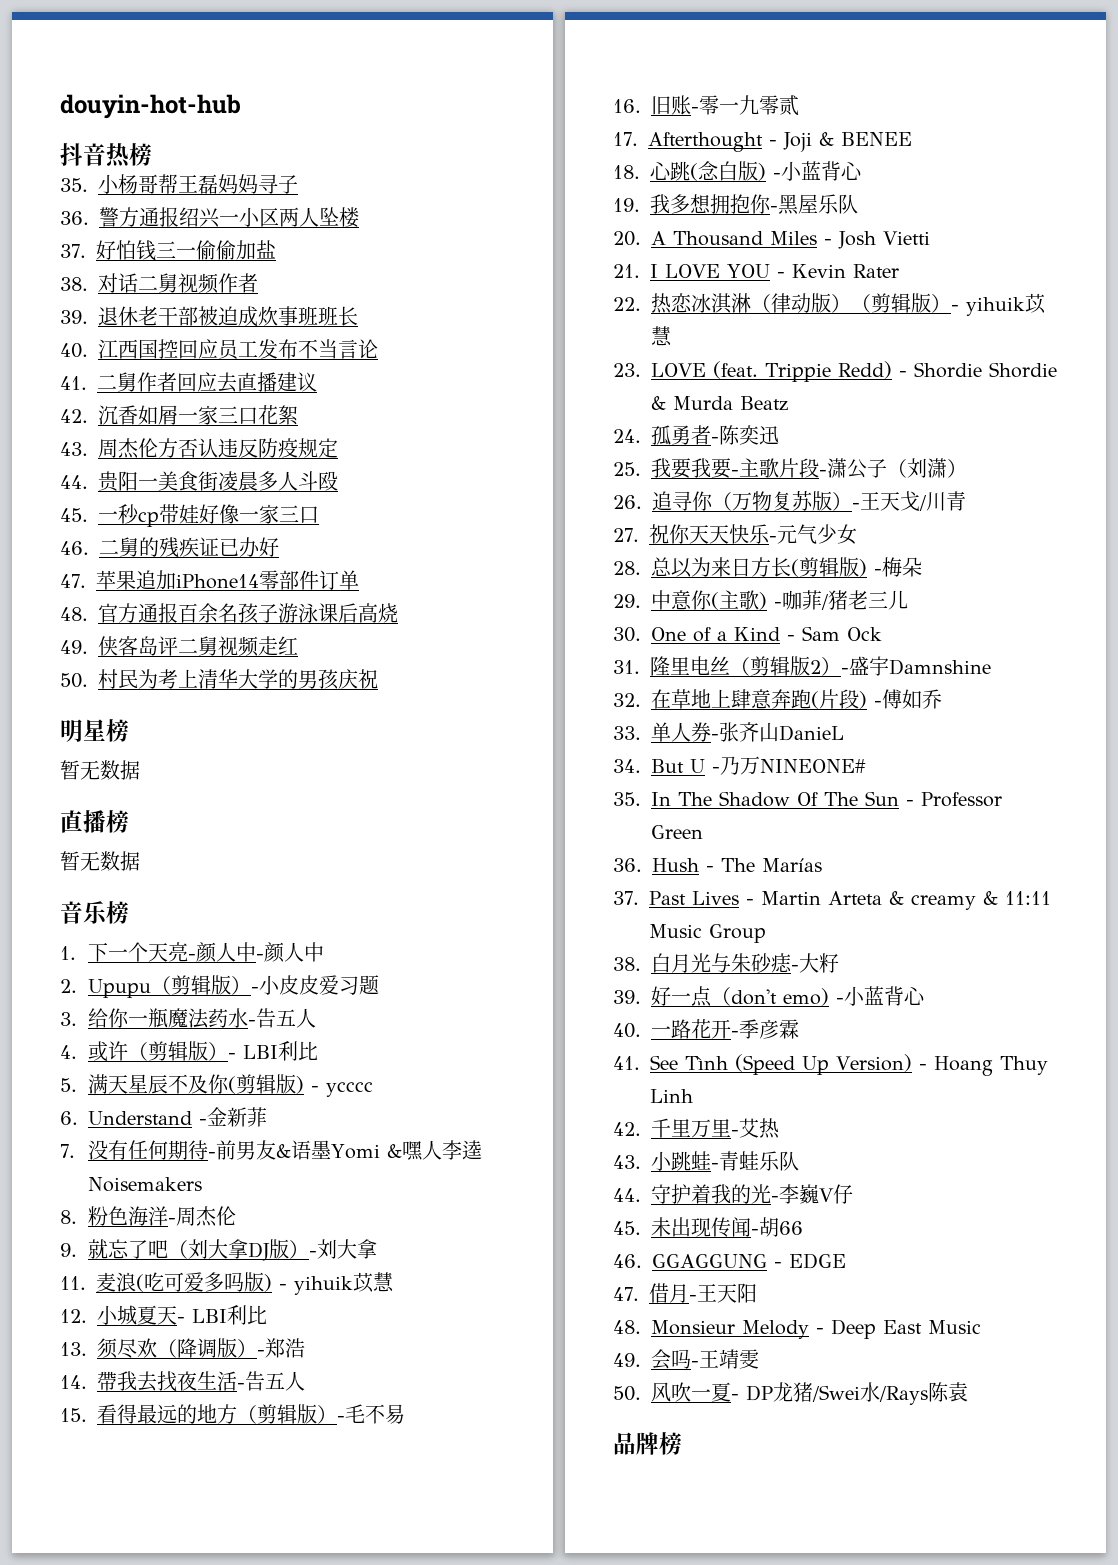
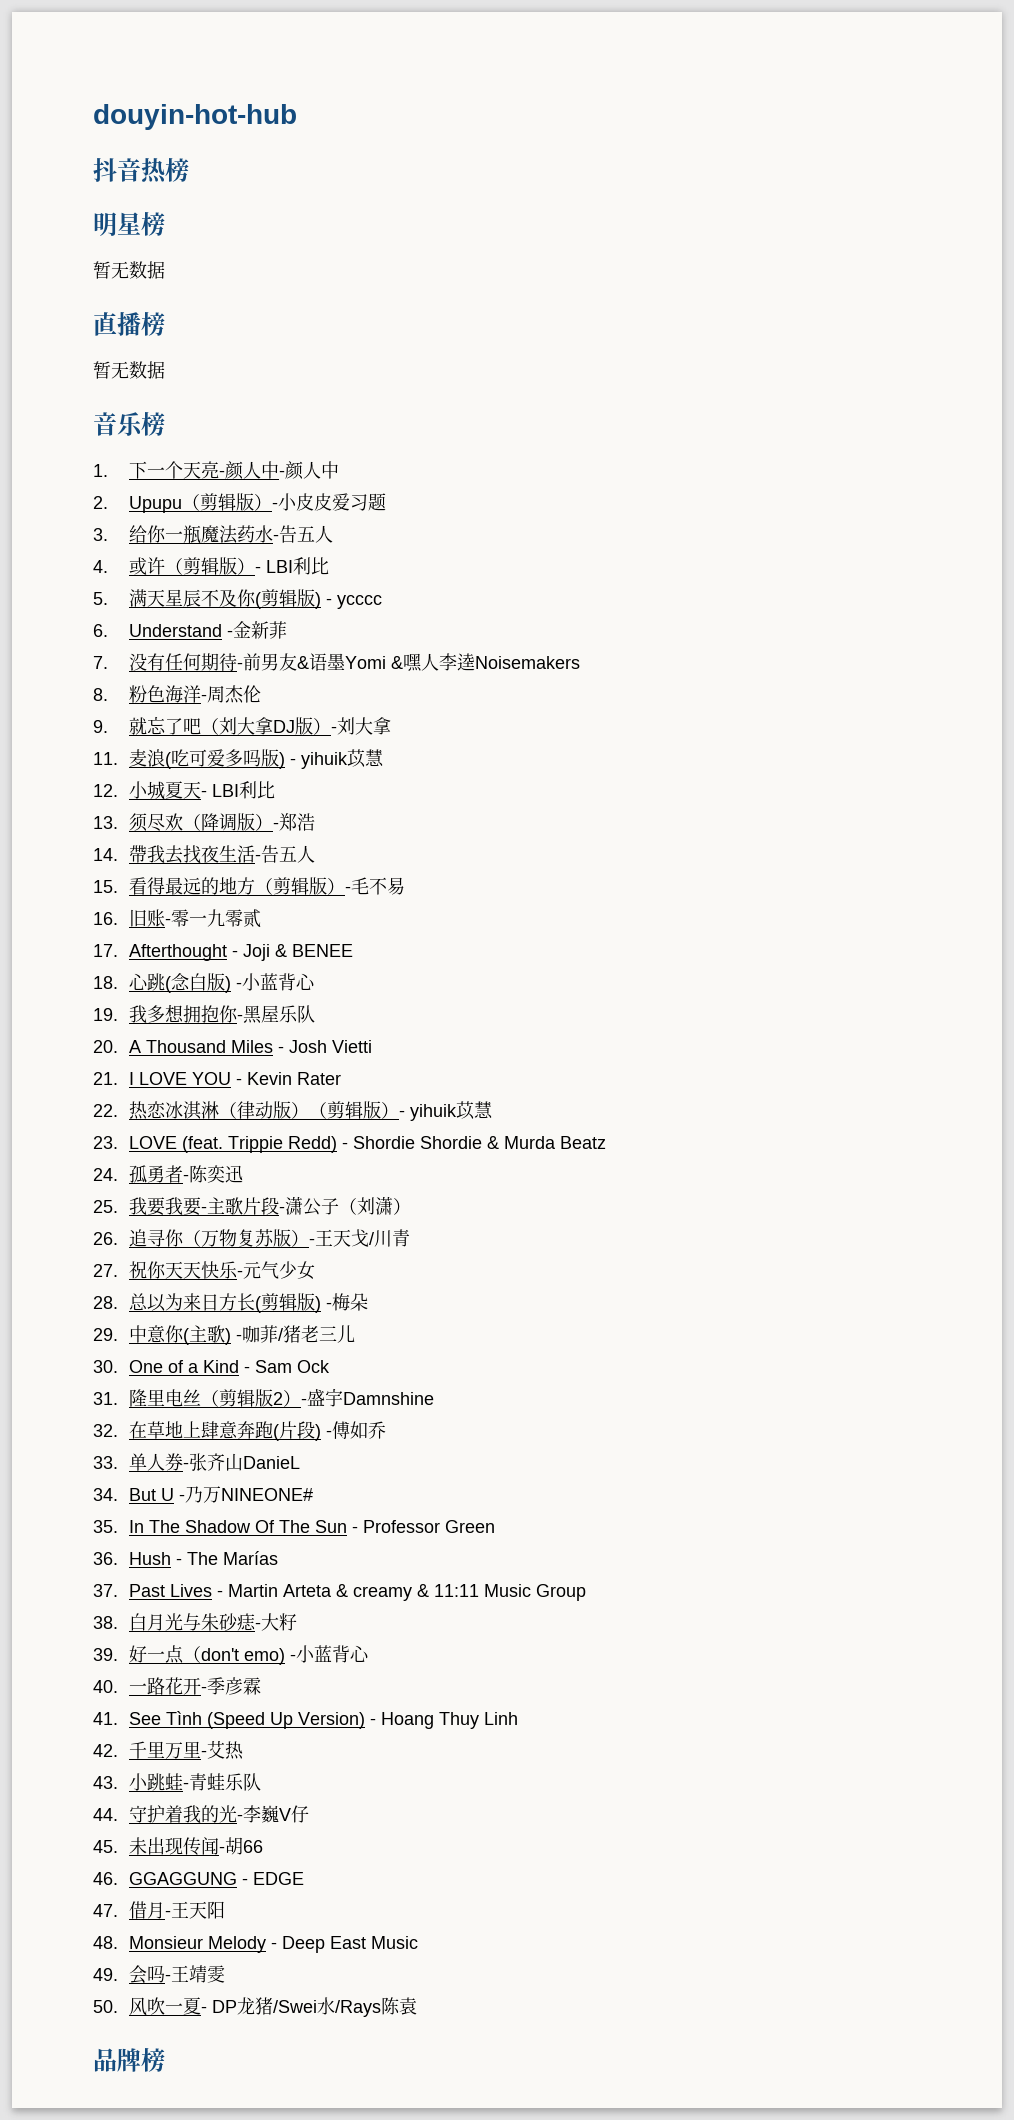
- 35.小杨哥帮王磊妈妈寻子
- 36.警方通报绍兴一小区两人坠楼
- 37.好怕钱三一偷偷加盐
- 38.对话二舅视频作者
- 39.退休老干部被迫成炊事班班长
- 40.江西国控回应员工发布不当言论
- 41.二舅作者回应去直播建议
- 42.沉香如屑一家三口花絮
- 43.周杰伦方否认违反防疫规定
- 44.贵阳一美食街凌晨多人斗殴
- 45.一秒cp带娃好像一家三口
- 46.二舅的残疾证已办好
- 47.苹果追加iPhone14零部件订单
- 48.官方通报百余名孩子游泳课后高烧
- 49.侠客岛评二舅视频走红
- 50.村民为考上清华大学的男孩庆祝

